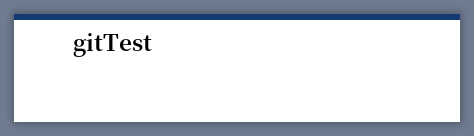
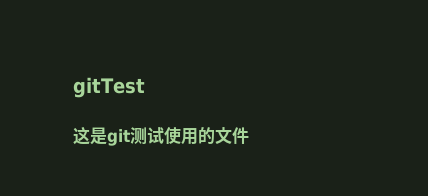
+ 这是git测试使用的文件

